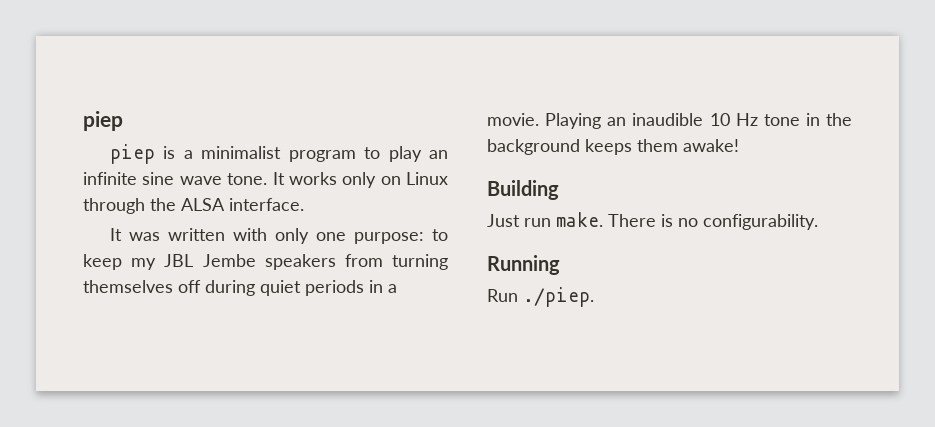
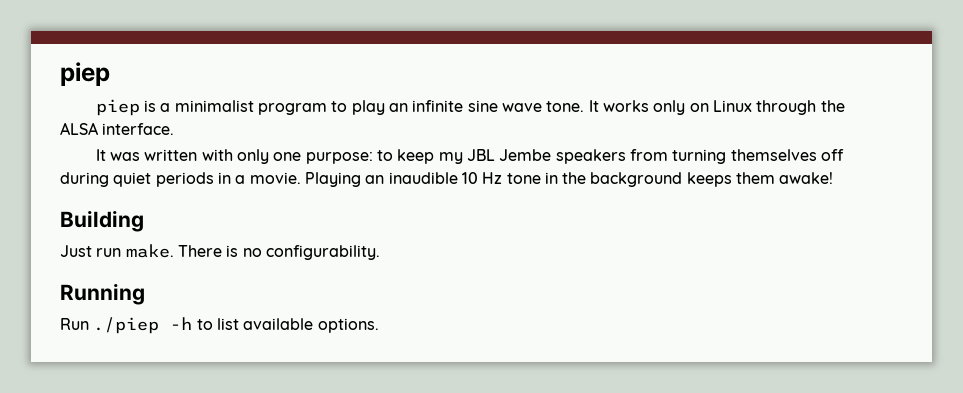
- Run ./piep.
+ Run ./piep -h to list available options.

